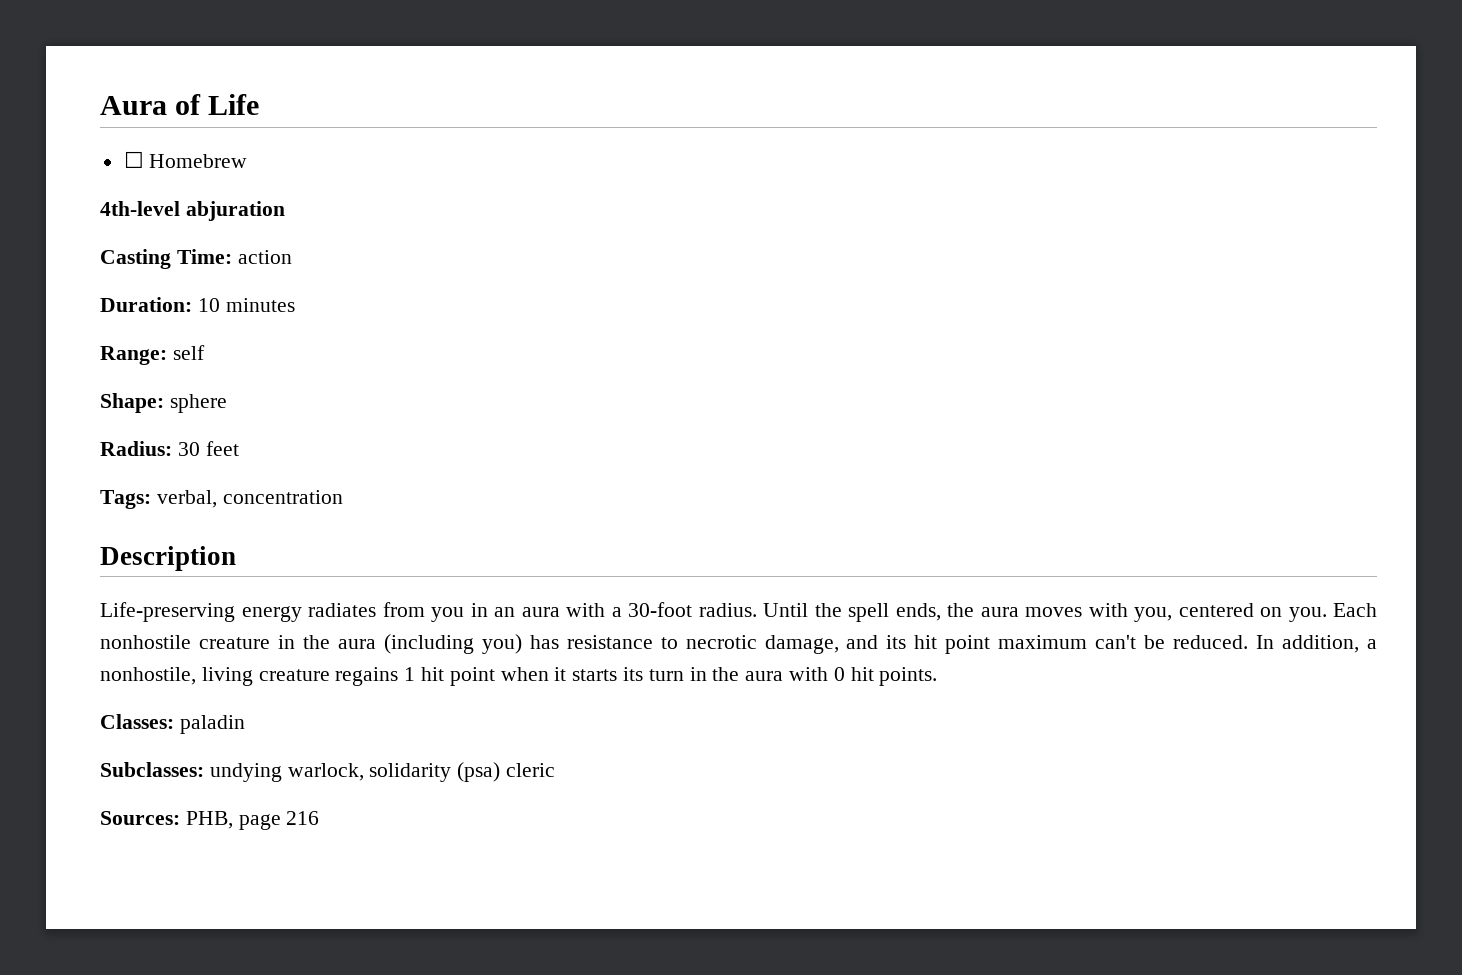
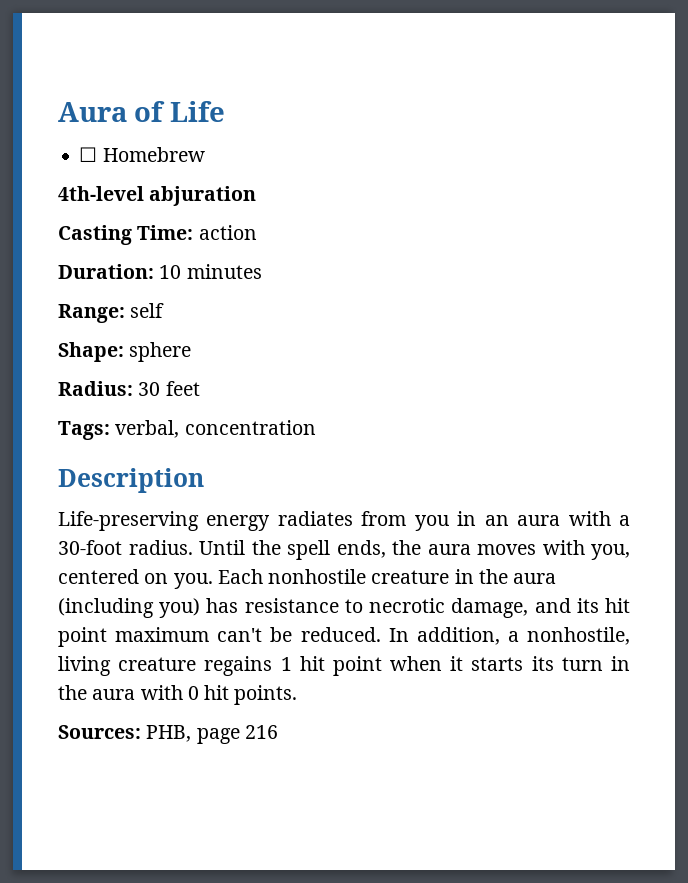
- Classes: paladin
- Subclasses: undying warlock, solidarity (psa) cleric

